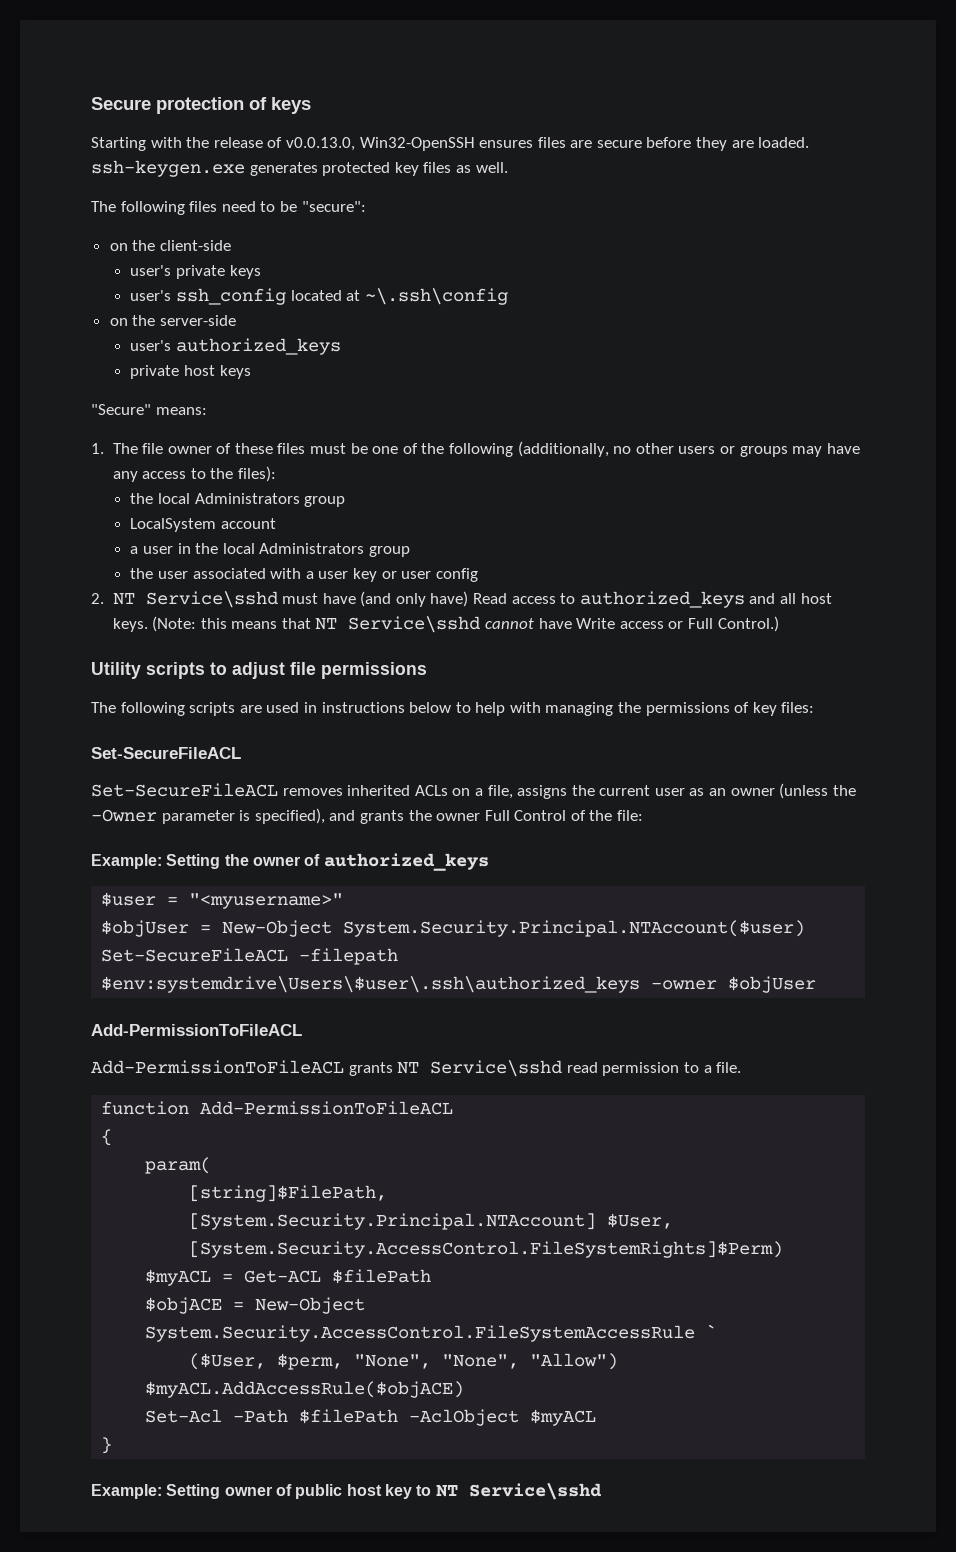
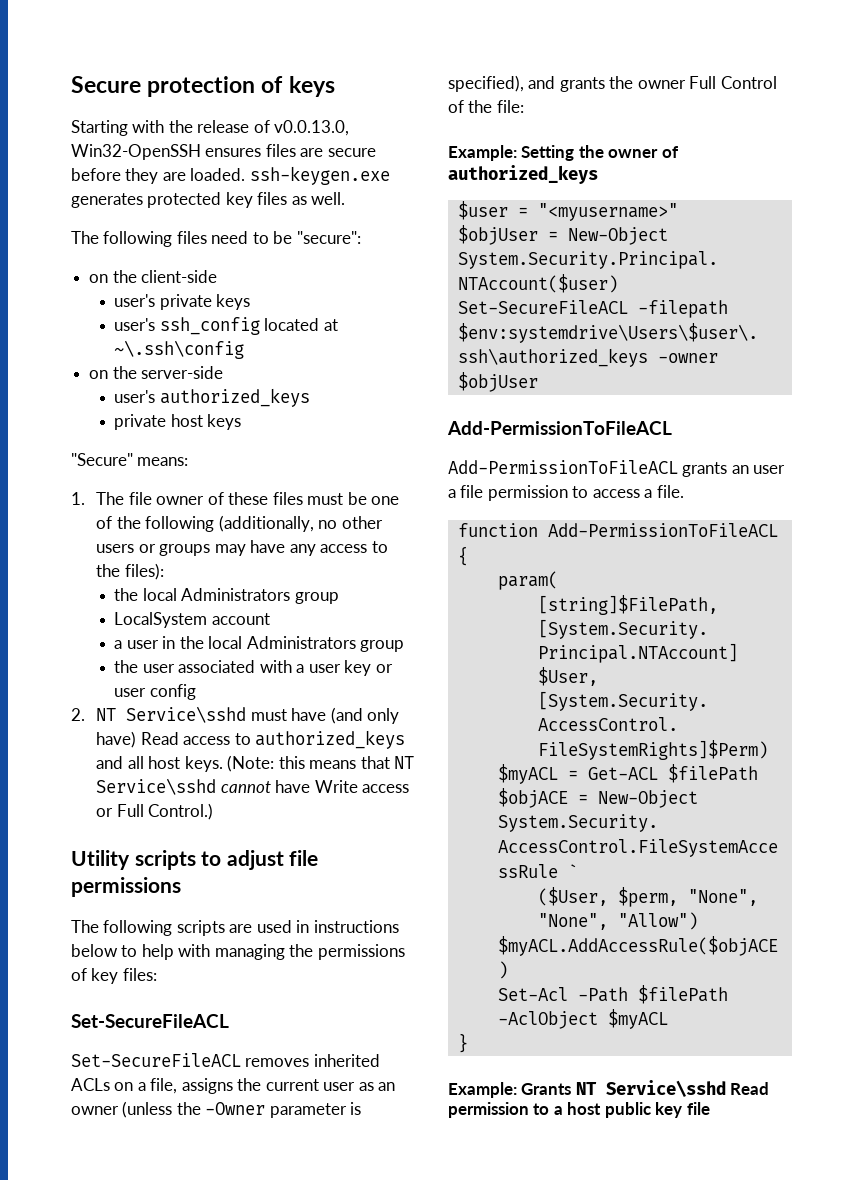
- Add-PermissionToFileACL grants NT Service\sshd read permission to a file.
+ Add-PermissionToFileACL grants an user a file permission to access a file.
- Example: Setting owner of public host key to NT Service\sshd
+ Example: Grants NT Service\sshd Read permission to a host public key file

